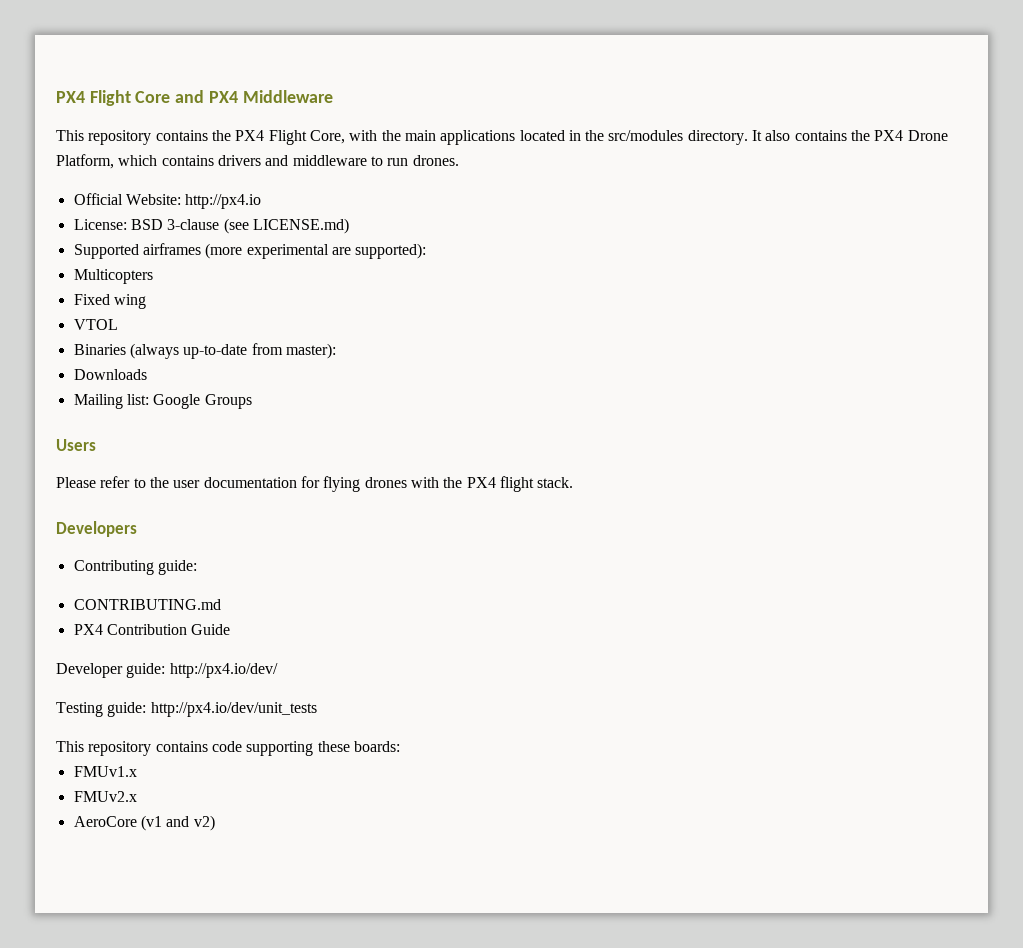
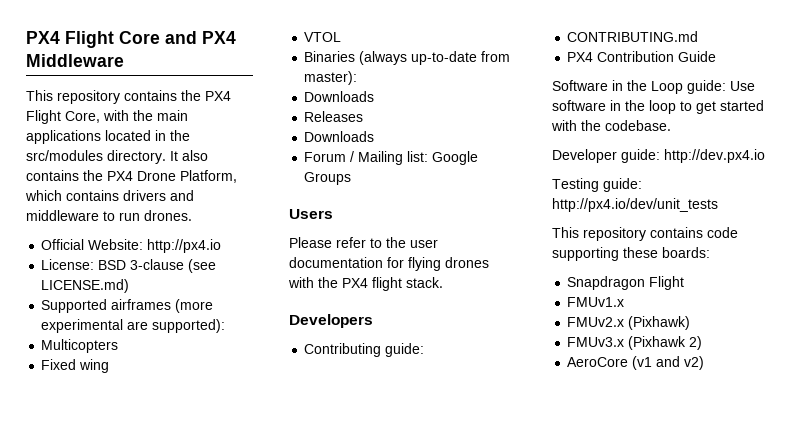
- Mailing list: Google Groups
+ Releases
+ Downloads
+ Forum / Mailing list: Google Groups
+ Software in the Loop guide: Use software in the loop to get started with the codebase.
- Developer guide: http://px4.io/dev/
+ Developer guide: http://dev.px4.io
+ Snapdragon Flight
- FMUv2.x
+ FMUv2.x (Pixhawk)
+ FMUv3.x (Pixhawk 2)

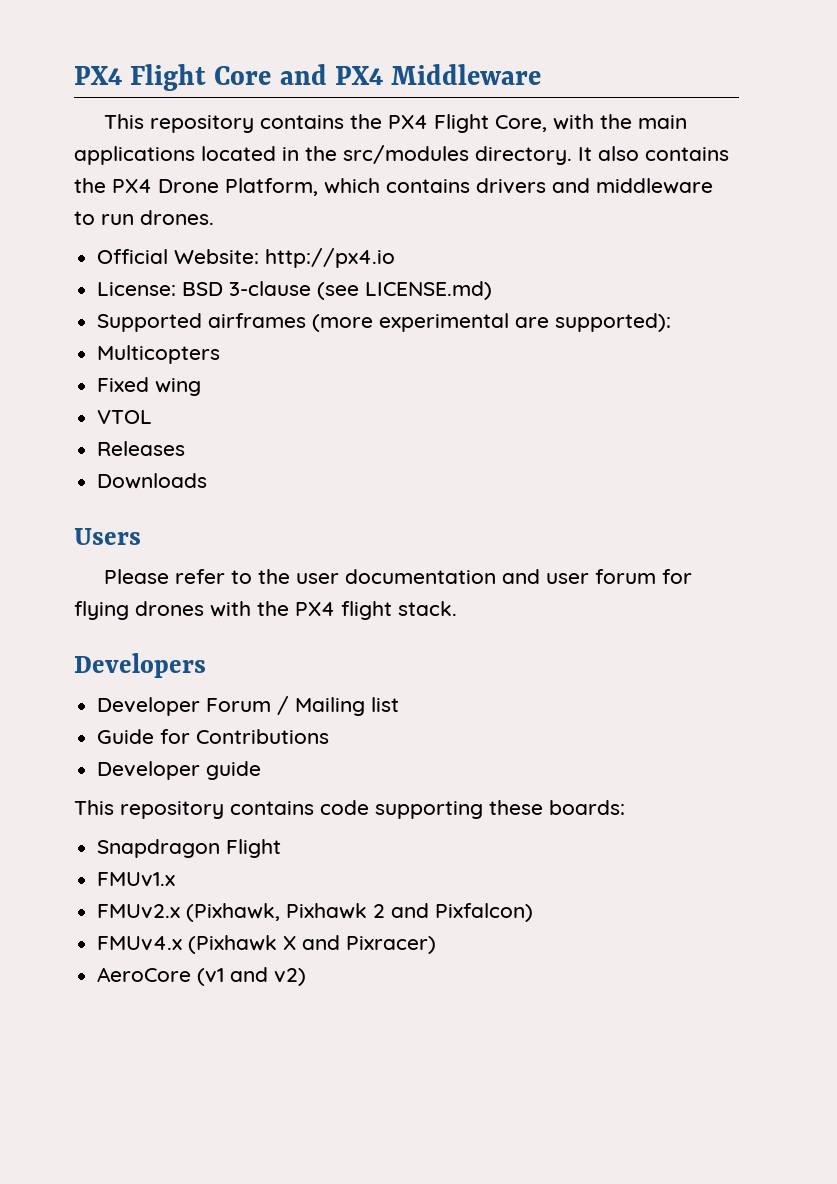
- Binaries (always up-to-date from master):
- Downloads
  Releases
  Downloads
- Forum / Mailing list: Google Groups
- Please refer to the user documentation for flying drones with the PX4 flight stack.
+ Please refer to the user documentation and user forum for flying drones with the PX4 flight stack.
- Contributing guide:
- CONTRIBUTING.md
- PX4 Contribution Guide
- Software in the Loop guide: Use software in the loop to get started with the codebase.
- Developer guide: http://dev.px4.io
- Testing guide: http://px4.io/dev/unit_tests
+ Developer Forum / Mailing list
+ Guide for Contributions
+ Developer guide
- FMUv2.x (Pixhawk)
- FMUv3.x (Pixhawk 2)
+ FMUv2.x (Pixhawk, Pixhawk 2 and Pixfalcon)
+ FMUv4.x (Pixhawk X and Pixracer)

